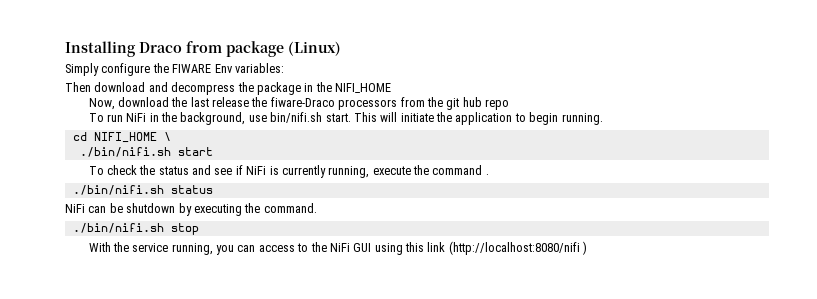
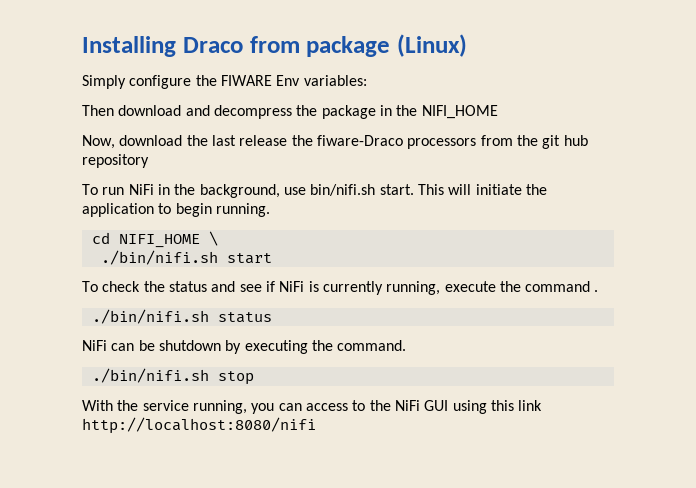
- Now, download the last release the fiware-Draco processors from the git hub repo
+ Now, download the last release the fiware-Draco processors from the git hub repository
- With the service running, you can access to the NiFi GUI using this link (http://localhost:8080/nifi )
+ With the service running, you can access to the NiFi GUI using this link http://localhost:8080/nifi

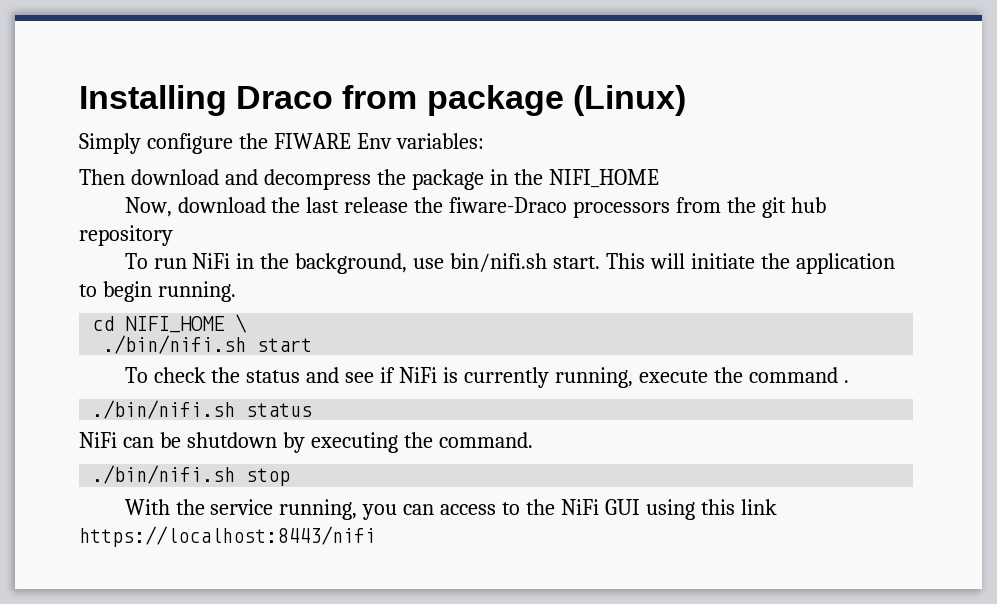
- With the service running, you can access to the NiFi GUI using this link http://localhost:8080/nifi
+ With the service running, you can access to the NiFi GUI using this link https://localhost:8443/nifi

